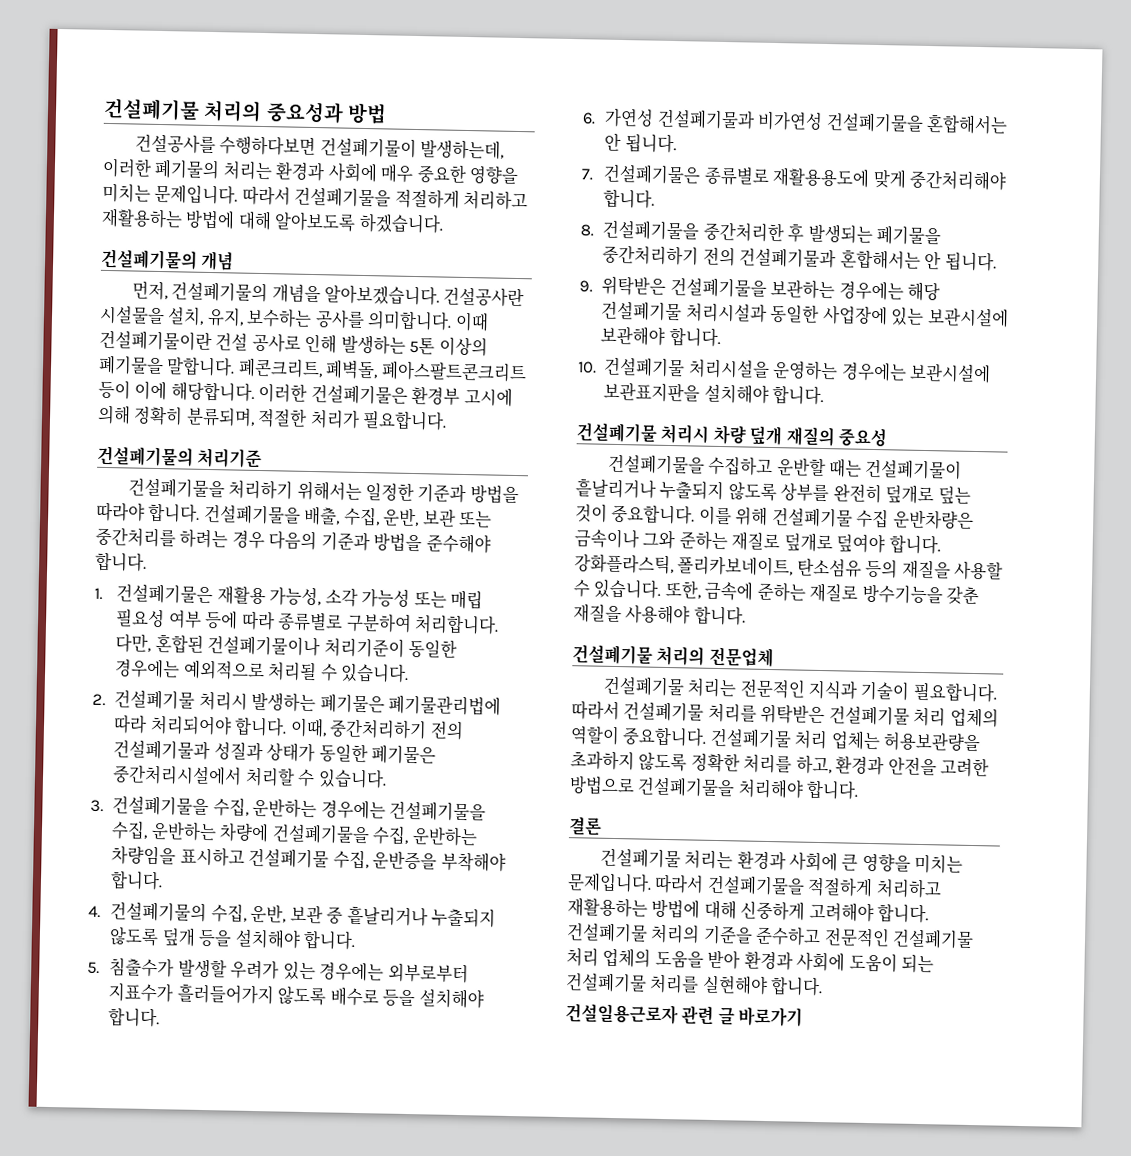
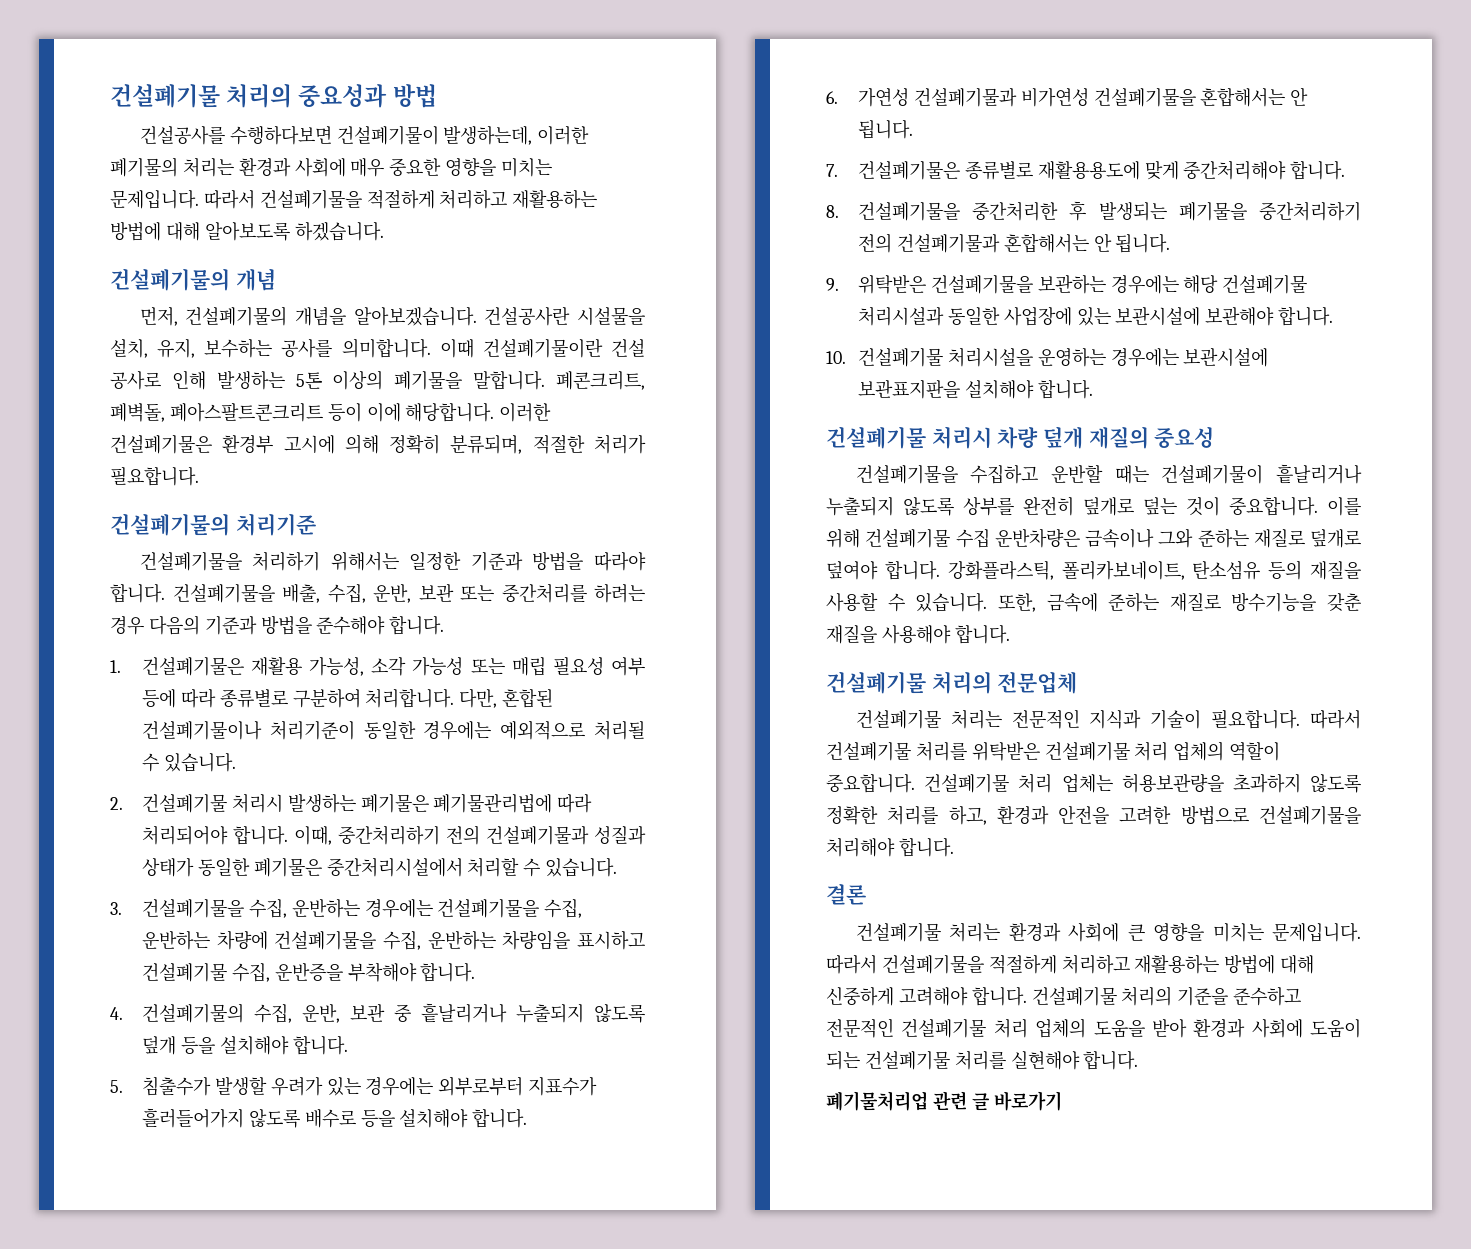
- 건설일용근로자 관련 글 바로가기
+ 폐기물처리업 관련 글 바로가기

